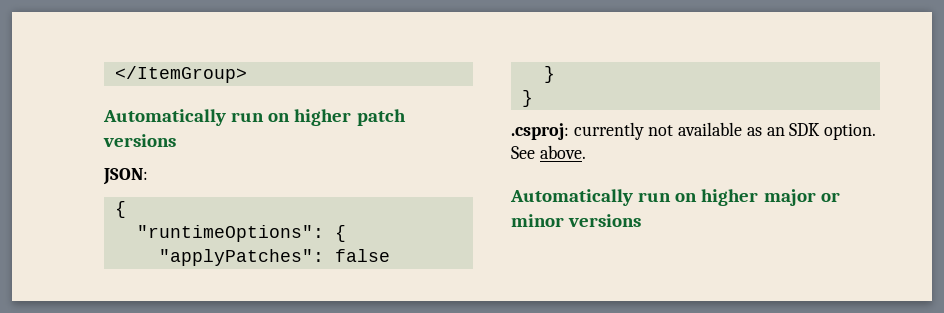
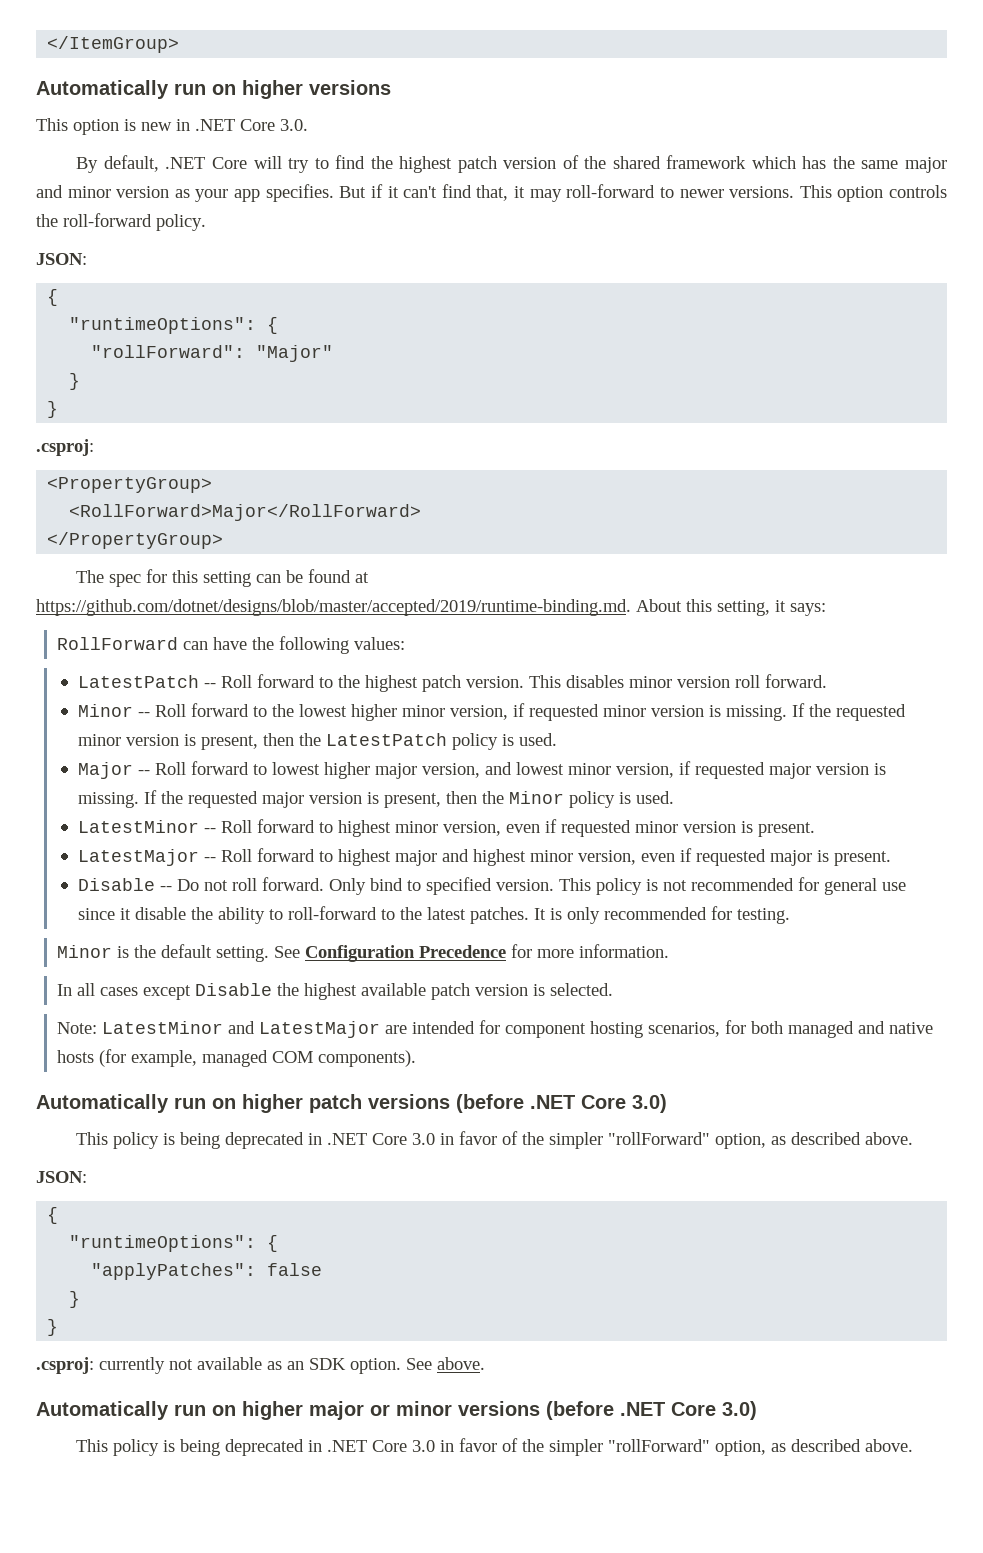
+ Automatically run on higher versions
+ This option is new in .NET Core 3.0.
+ By default, .NET Core will try to find the highest patch version of the shared framework which has the same major and minor version as your app specifies. But if it can't find that, it may roll-forward to newer versions. This option controls the roll-forward policy.
+ JSON:
+ {
+ "runtimeOptions": {
+ "rollForward": "Major"
+ }
+ }
+ .csproj:
+ <PropertyGroup>
+ <RollForward>Major</RollForward>
+ </PropertyGroup>
+ The spec for this setting can be found at https://github.com/dotnet/designs/blob/master/accepted/2019/runtime-binding.md. About this setting, it says:
+ RollForward can have the following values:
+ LatestPatch -- Roll forward to the highest patch version. This disables minor version roll forward.
+ Minor -- Roll forward to the lowest higher minor version, if requested minor version is missing. If the requested minor version is present, then the LatestPatch policy is used.
+ Major -- Roll forward to lowest higher major version, and lowest minor version, if requested major version is missing. If the requested major version is present, then the Minor policy is used.
+ LatestMinor -- Roll forward to highest minor version, even if requested minor version is present.
+ LatestMajor -- Roll forward to highest major and highest minor version, even if requested major is present.
+ Disable -- Do not roll forward. Only bind to specified version. This policy is not recommended for general use since it disable the ability to roll-forward to the latest patches. It is only recommended for testing.
+ Minor is the default setting. See Configuration Precedence for more information.
+ In all cases except Disable the highest available patch version is selected.
+ Note: LatestMinor and LatestMajor are intended for component hosting scenarios, for both managed and native hosts (for example, managed COM components).
- Automatically run on higher patch versions
+ Automatically run on higher patch versions (before .NET Core 3.0)
+ This policy is being deprecated in .NET Core 3.0 in favor of the simpler "rollForward" option, as described above.
- Automatically run on higher major or minor versions
+ Automatically run on higher major or minor versions (before .NET Core 3.0)
+ This policy is being deprecated in .NET Core 3.0 in favor of the simpler "rollForward" option, as described above.

